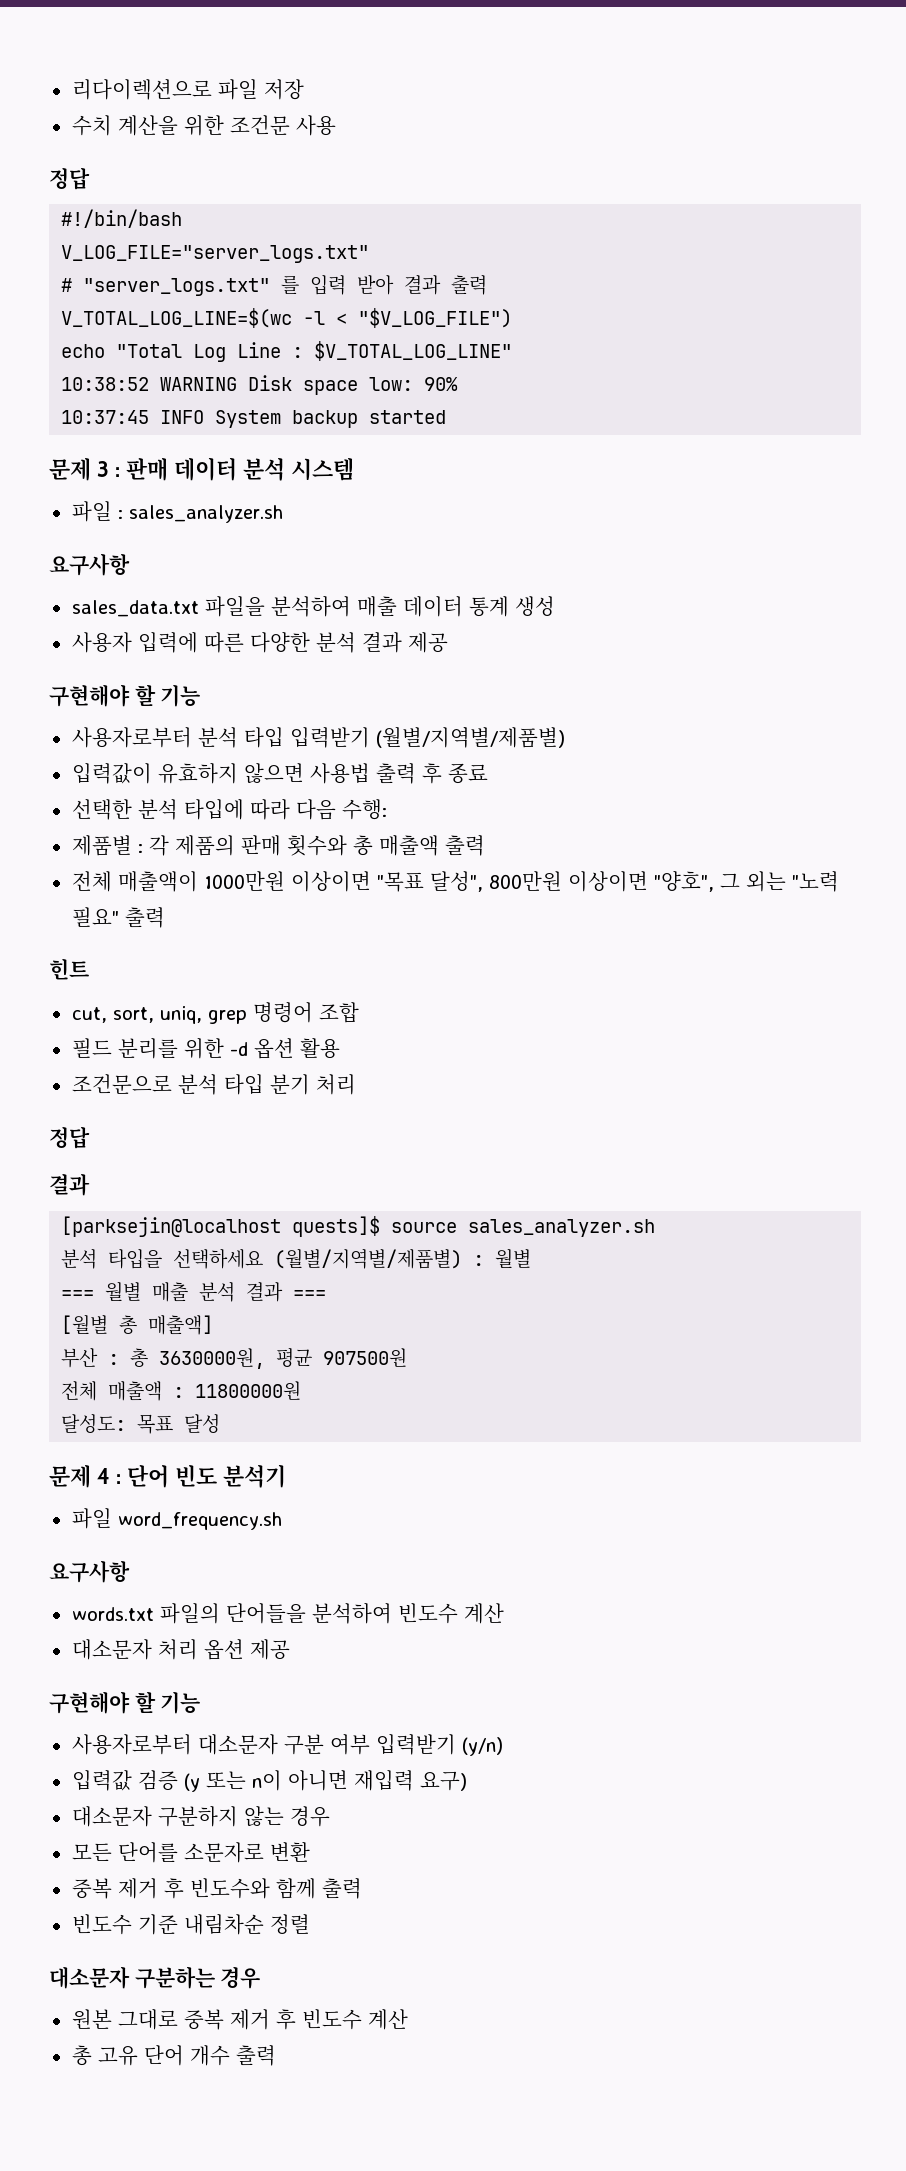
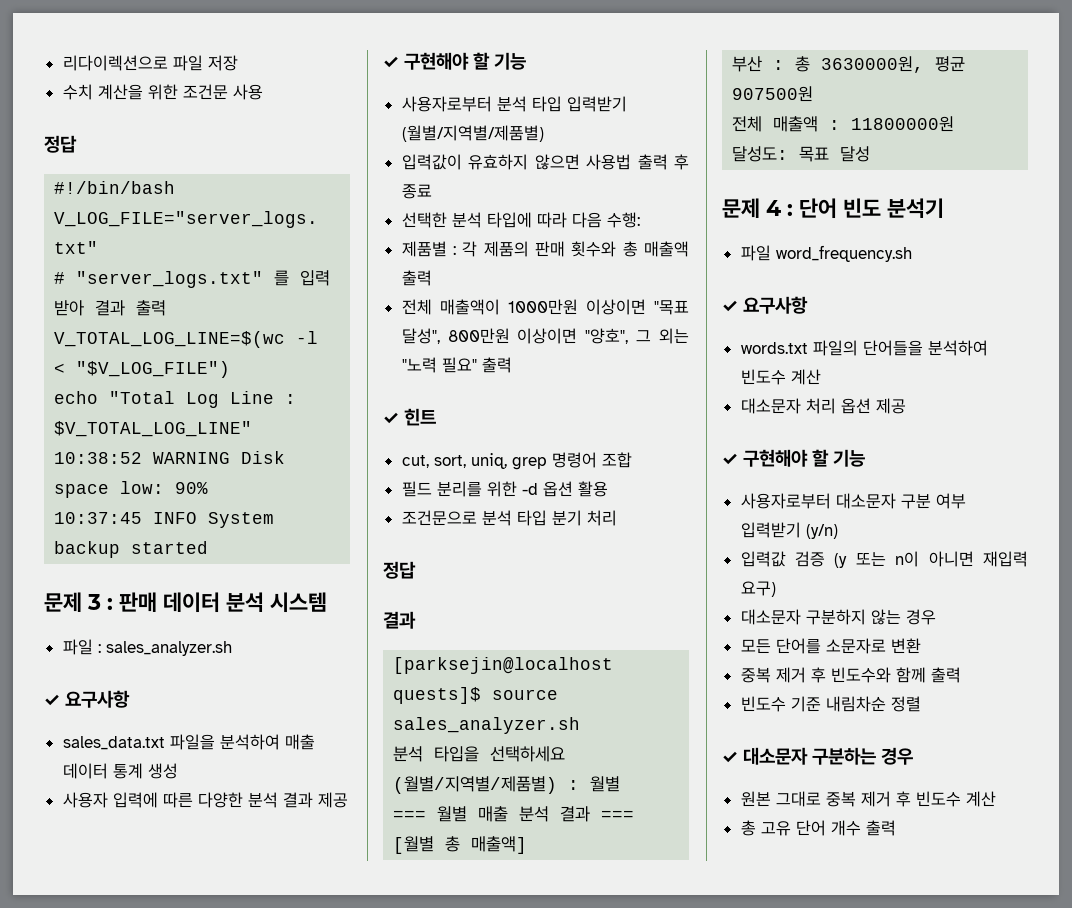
  파일 : sales_analyzer.sh
- 요구사항
+ ✓ 요구사항
  사용자 입력에 따른 다양한 분석 결과 제공
- 구현해야 할 기능
+ ✓ 구현해야 할 기능
- 힌트
+ ✓ 힌트
  파일 word_frequency.sh
- 요구사항
+ ✓ 요구사항
  대소문자 처리 옵션 제공
- 구현해야 할 기능
+ ✓ 구현해야 할 기능
- 대소문자 구분하는 경우
+ ✓ 대소문자 구분하는 경우

